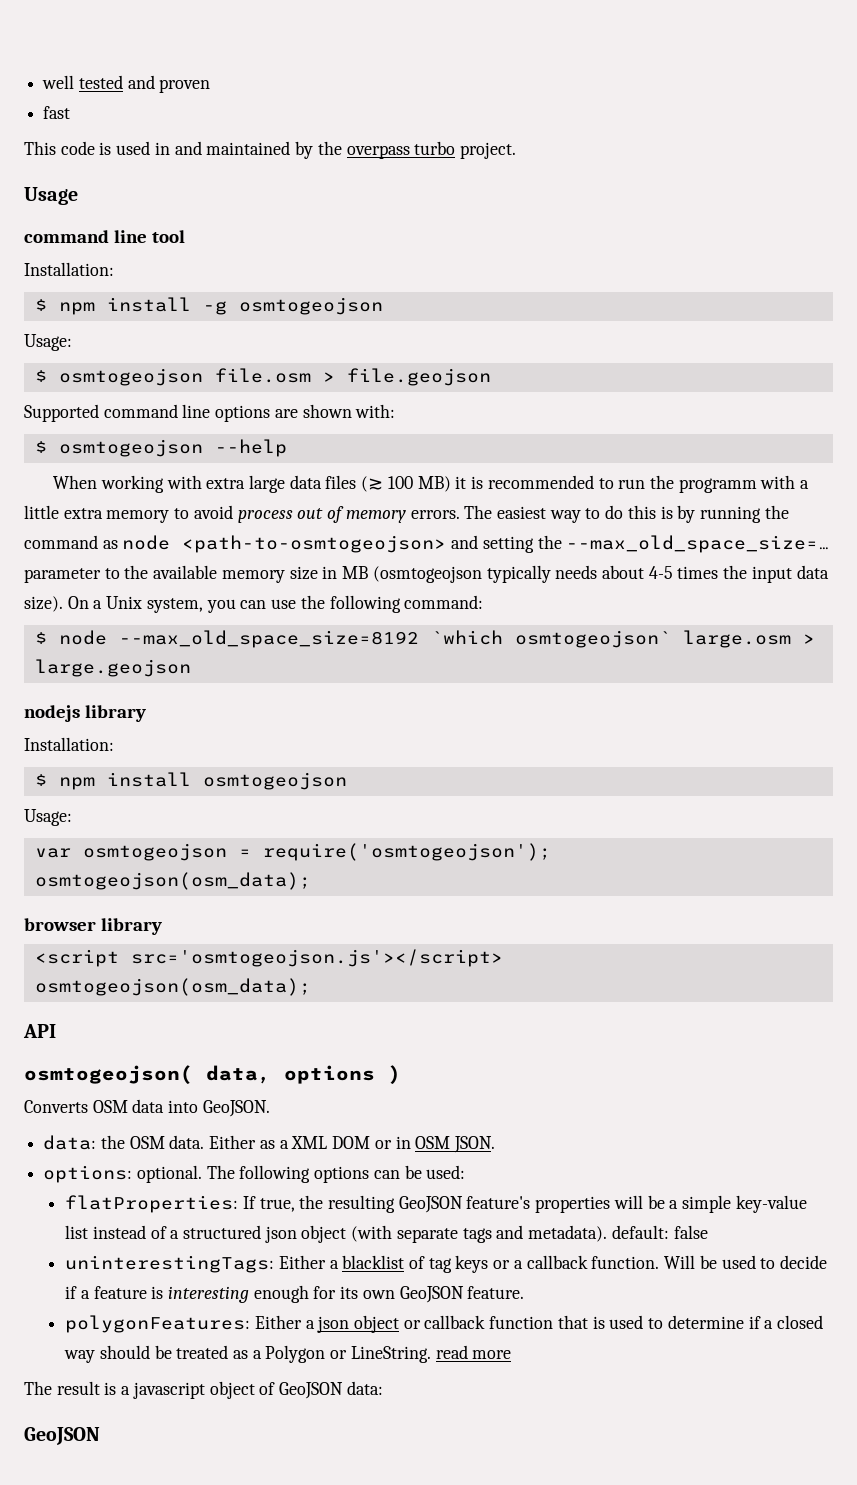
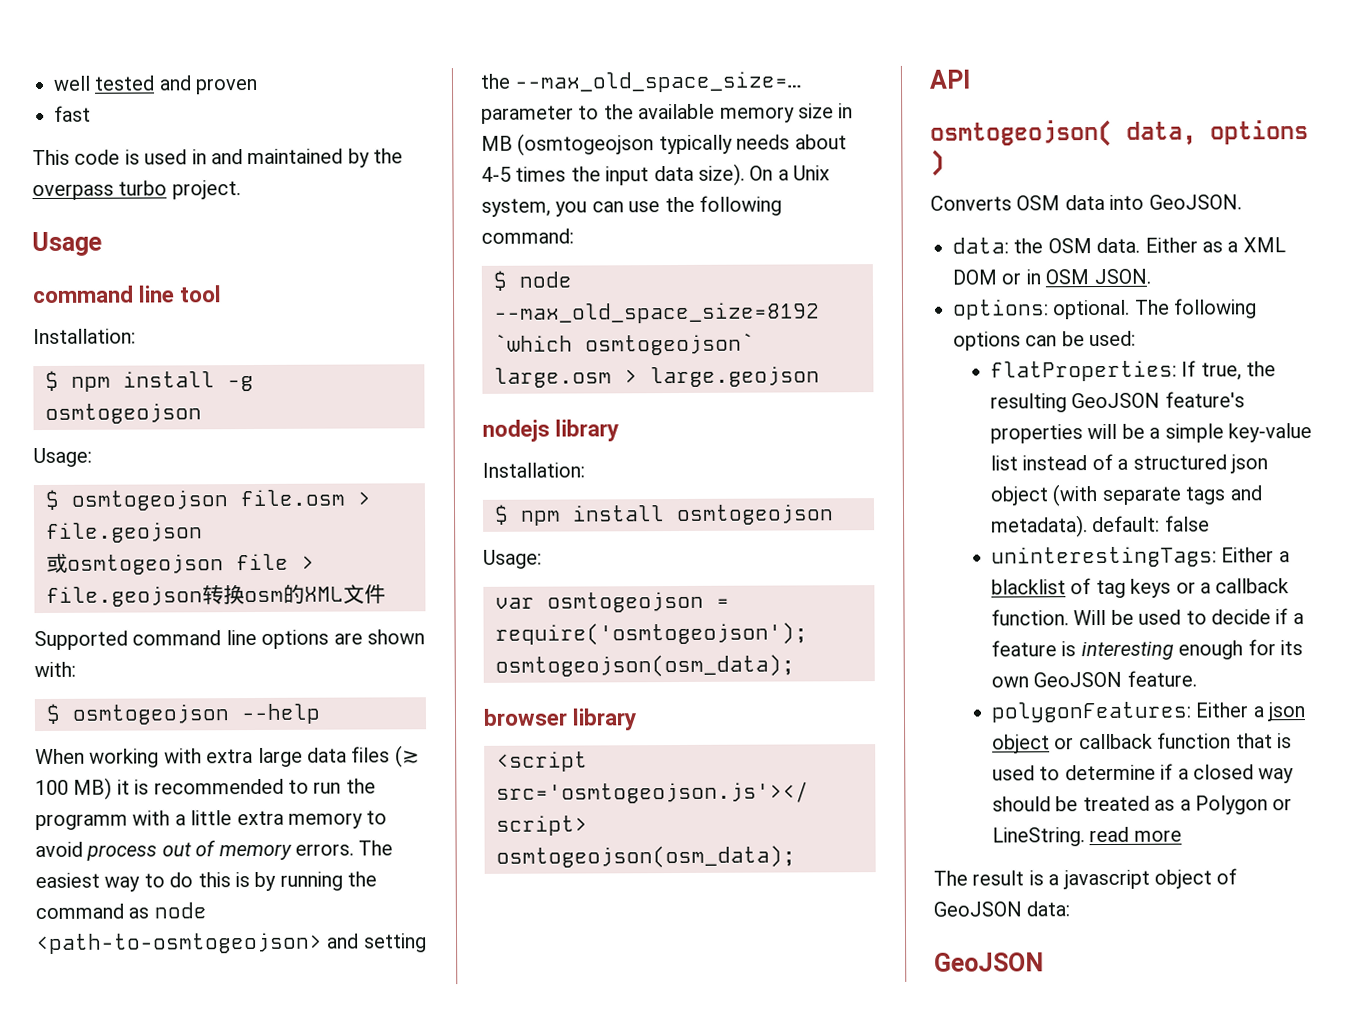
+ 或osmtogeojson file > file.geojson转换osm的XML文件

